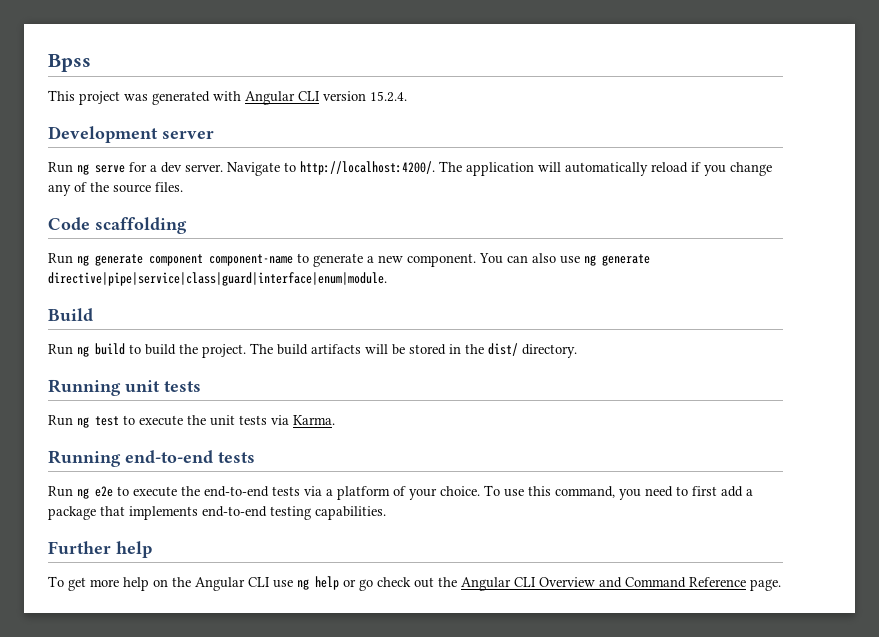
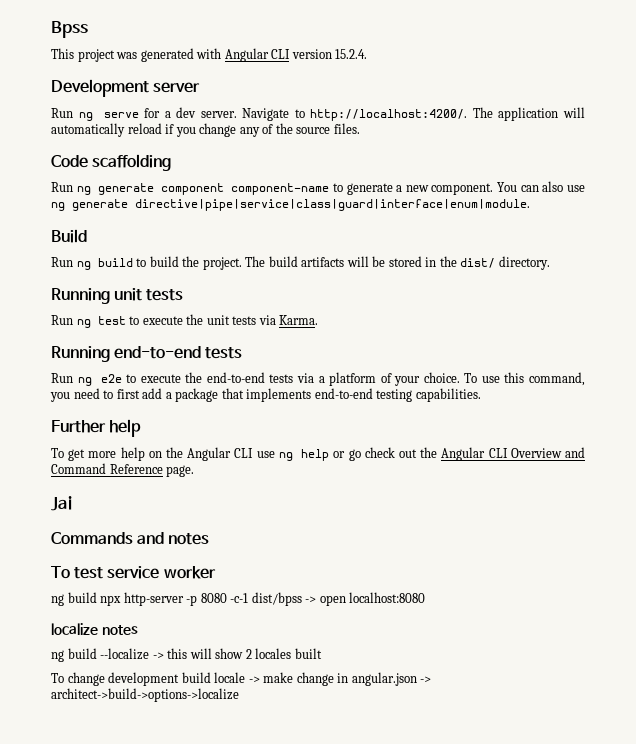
+ Jai
+ Commands and notes
+ To test service worker
+ ng build npx http-server -p 8080 -c-1 dist/bpss -> open localhost:8080
+ localize notes
+ ng build --localize -> this will show 2 locales built
+ To change development build locale -> make change in angular.json -> architect->build->options->localize

